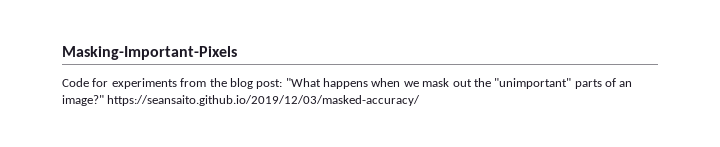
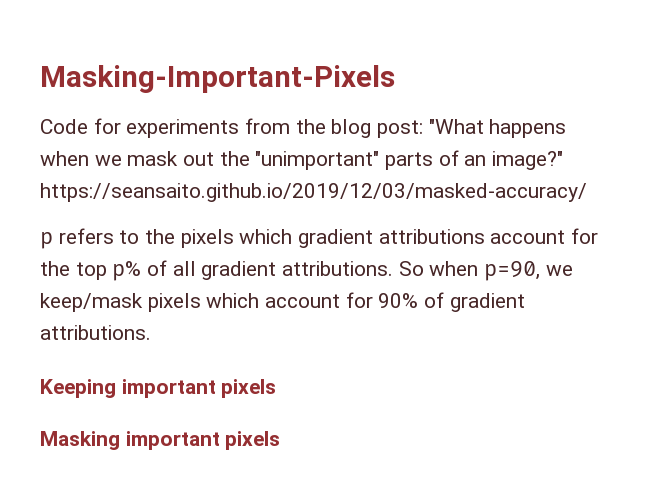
+ p refers to the pixels which gradient attributions account for the top p% of all gradient attributions. So when p=90, we keep/mask pixels which account for 90% of gradient attributions.
+ Keeping important pixels
+ Masking important pixels

